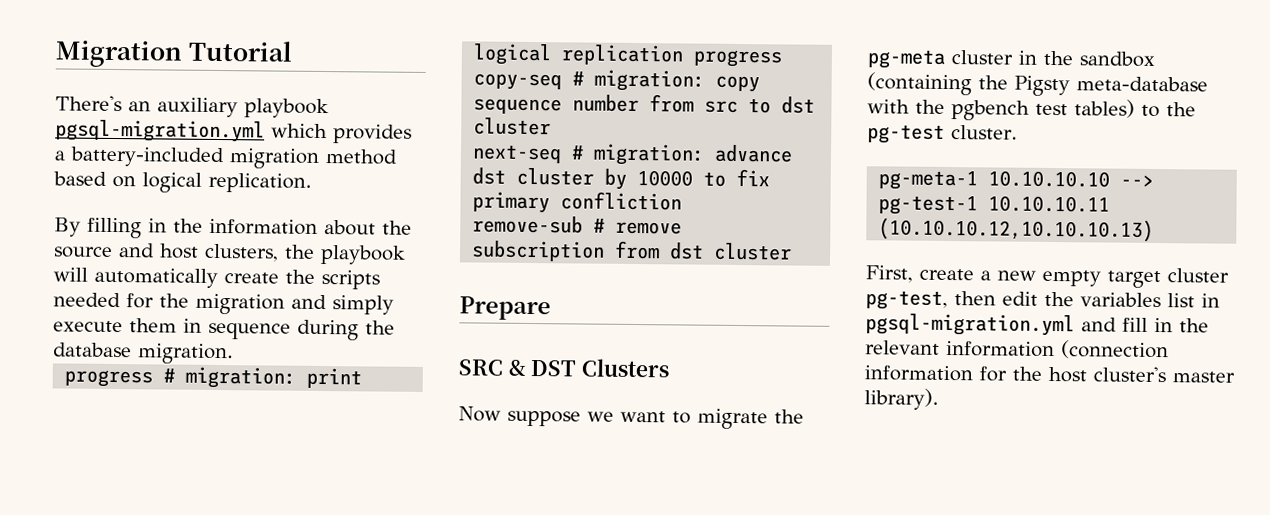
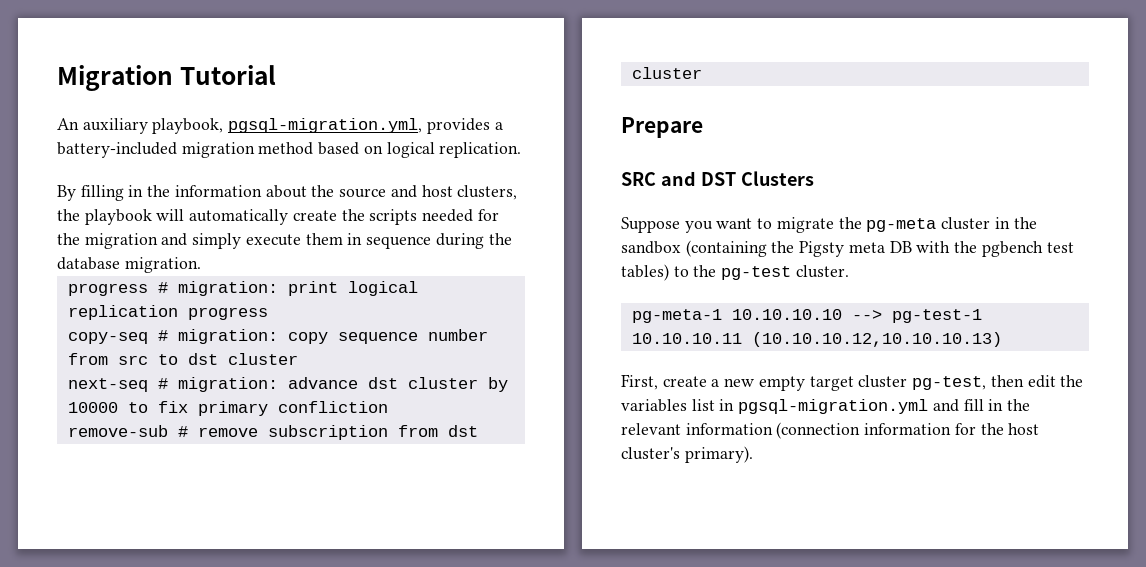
- There's an auxiliary playbook pgsql-migration.yml which provides a battery-included migration method based on logical replication.
+ An auxiliary playbook, pgsql-migration.yml, provides a battery-included migration method based on logical replication.
- SRC & DST Clusters
+ SRC and DST Clusters
- Now suppose we want to migrate the pg-meta cluster in the sandbox (containing the Pigsty meta-database with the pgbench test tables) to the pg-test cluster.
+ Suppose you want to migrate the pg-meta cluster in the sandbox (containing the Pigsty meta DB with the pgbench test tables) to the pg-test cluster.
- First, create a new empty target cluster pg-test, then edit the variables list in pgsql-migration.yml and fill in the relevant information (connection information for the host cluster's master library).
+ First, create a new empty target cluster pg-test, then edit the variables list in pgsql-migration.yml and fill in the relevant information (connection information for the host cluster's primary).

